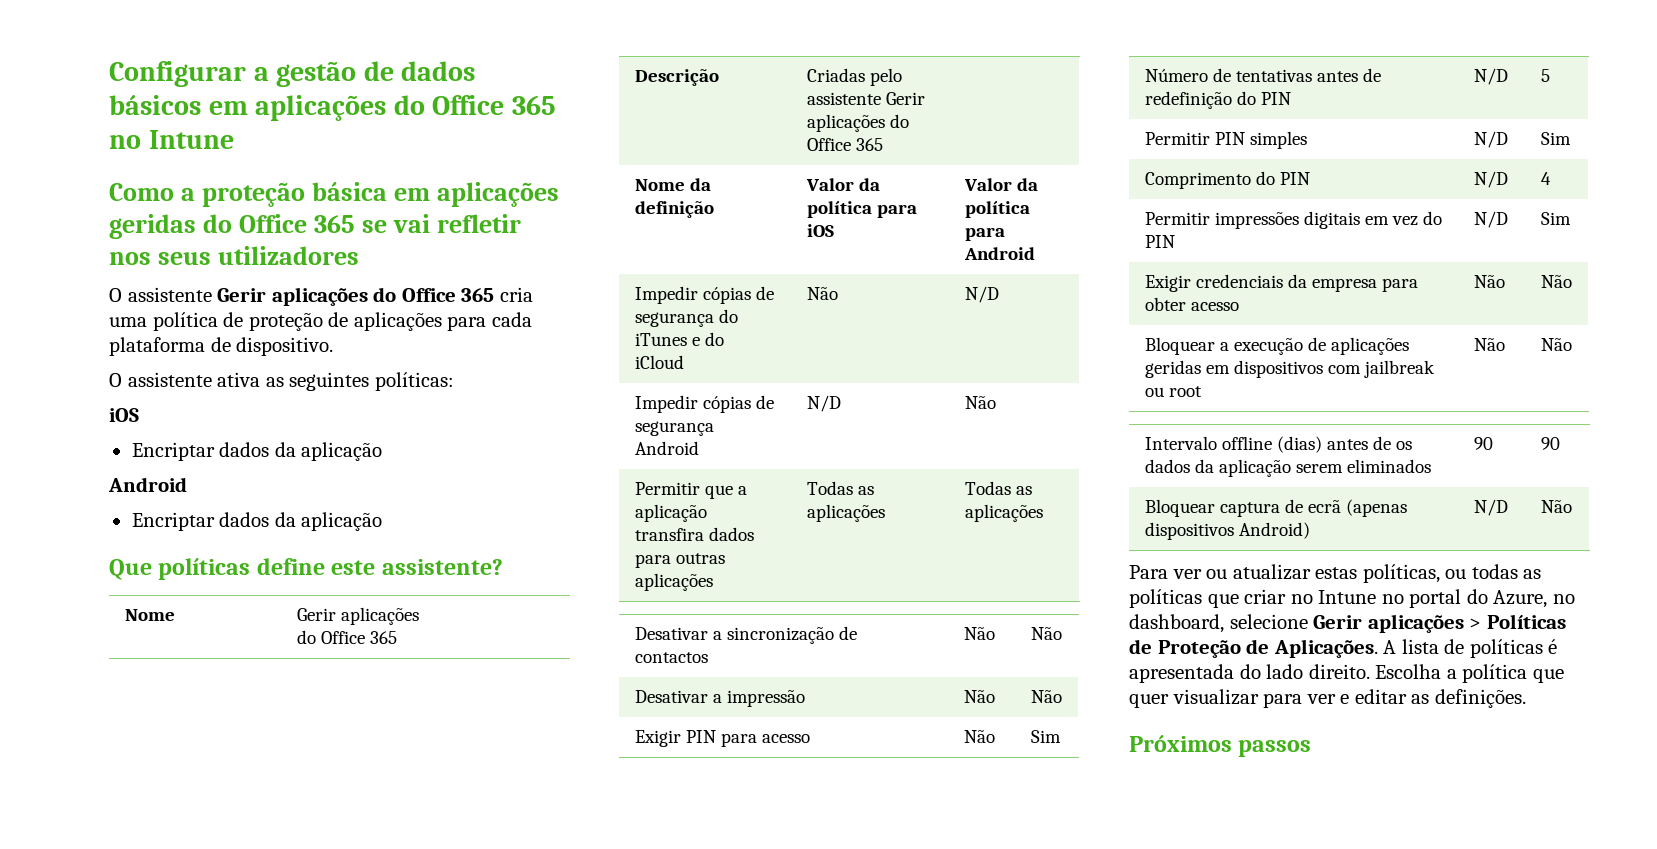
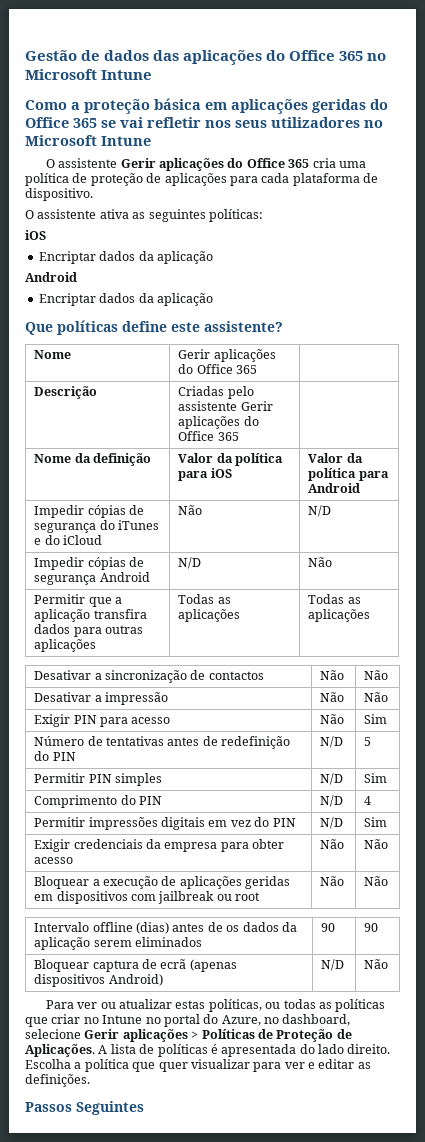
- Configurar a gestão de dados básicos em aplicações do Office 365 no Intune
+ Gestão de dados das aplicações do Office 365 no Microsoft Intune
- Como a proteção básica em aplicações geridas do Office 365 se vai refletir nos seus utilizadores
+ Como a proteção básica em aplicações geridas do Office 365 se vai refletir nos seus utilizadores no Microsoft Intune
- Próximos passos
+ Passos Seguintes

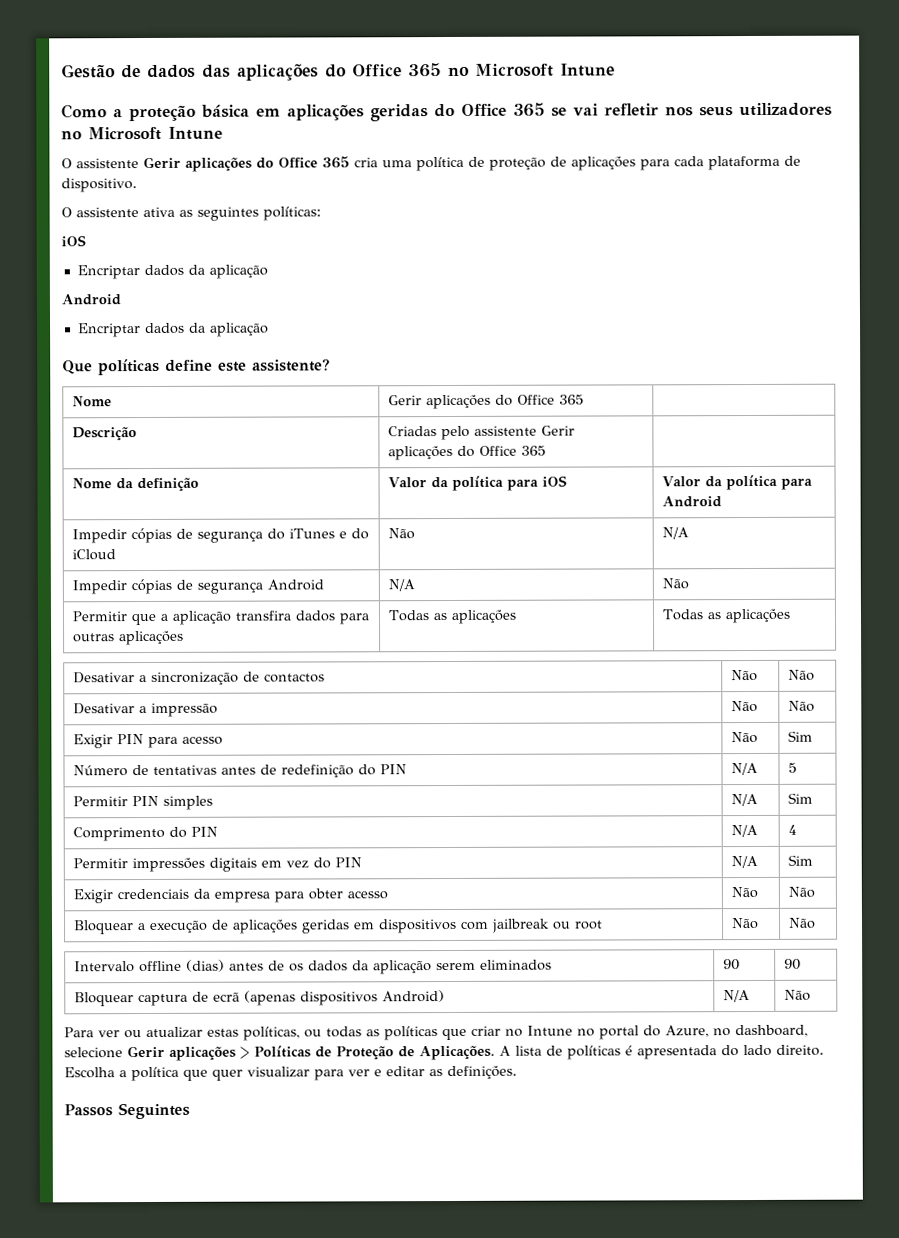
- Impedir cópias de segurança do iTunes e do iCloud | Não | N/D
+ Impedir cópias de segurança do iTunes e do iCloud | Não | N/A
- Impedir cópias de segurança Android | N/D | Não
+ Impedir cópias de segurança Android | N/A | Não
- Número de tentativas antes de redefinição do PIN | N/D | 5
+ Número de tentativas antes de redefinição do PIN | N/A | 5
- Permitir PIN simples | N/D | Sim
+ Permitir PIN simples | N/A | Sim
- Comprimento do PIN | N/D | 4
+ Comprimento do PIN | N/A | 4
- Permitir impressões digitais em vez do PIN | N/D | Sim
+ Permitir impressões digitais em vez do PIN | N/A | Sim
- Bloquear captura de ecrã (apenas dispositivos Android) | N/D | Não
+ Bloquear captura de ecrã (apenas dispositivos Android) | N/A | Não

